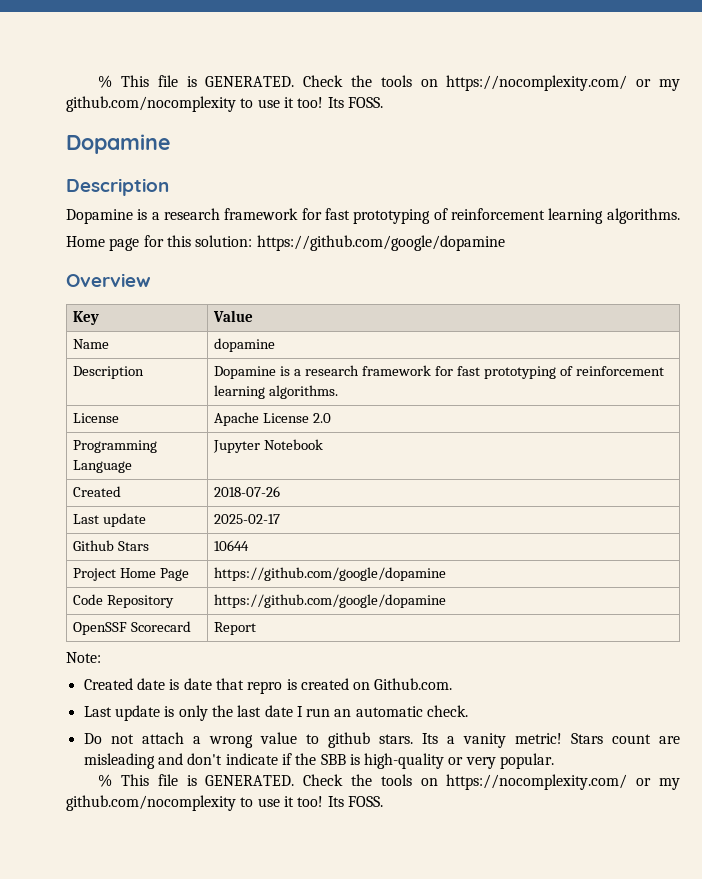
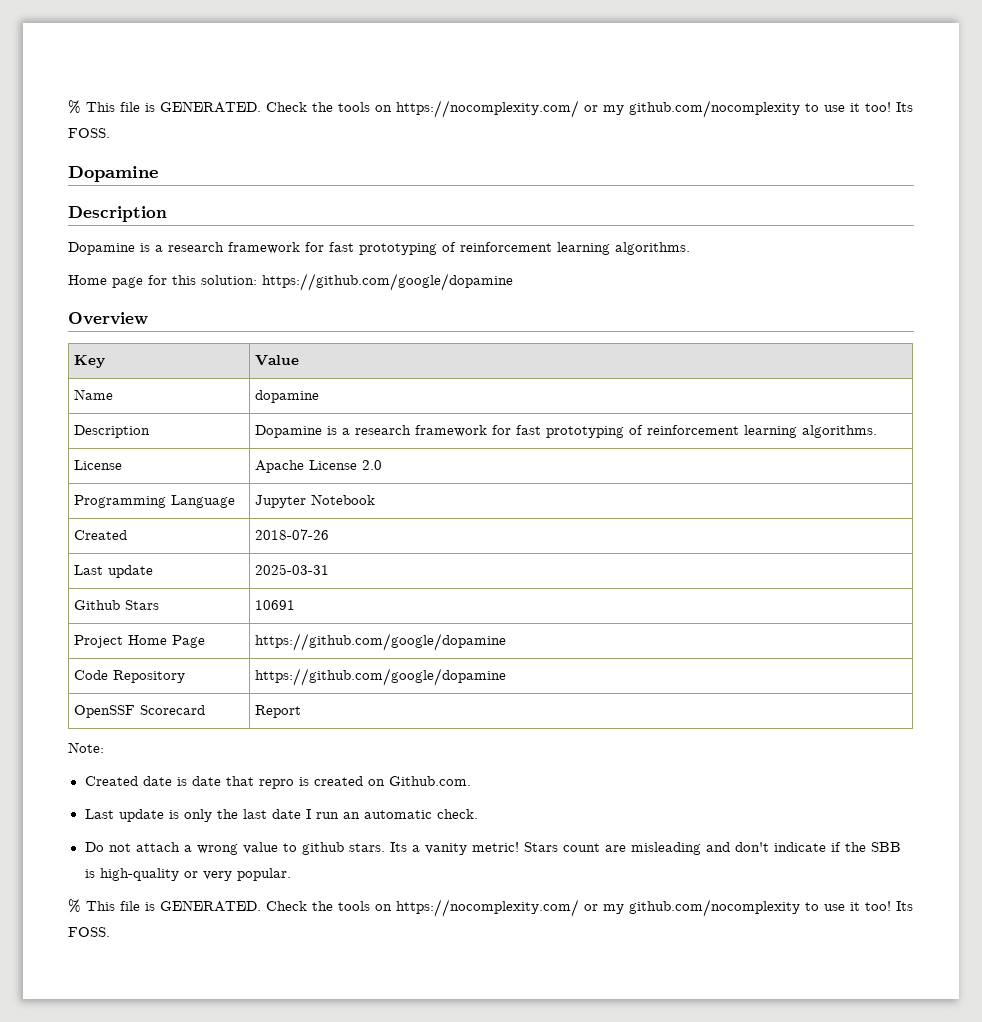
- Last update | 2025-02-17
+ Last update | 2025-03-31
- Github Stars | 10644
+ Github Stars | 10691

